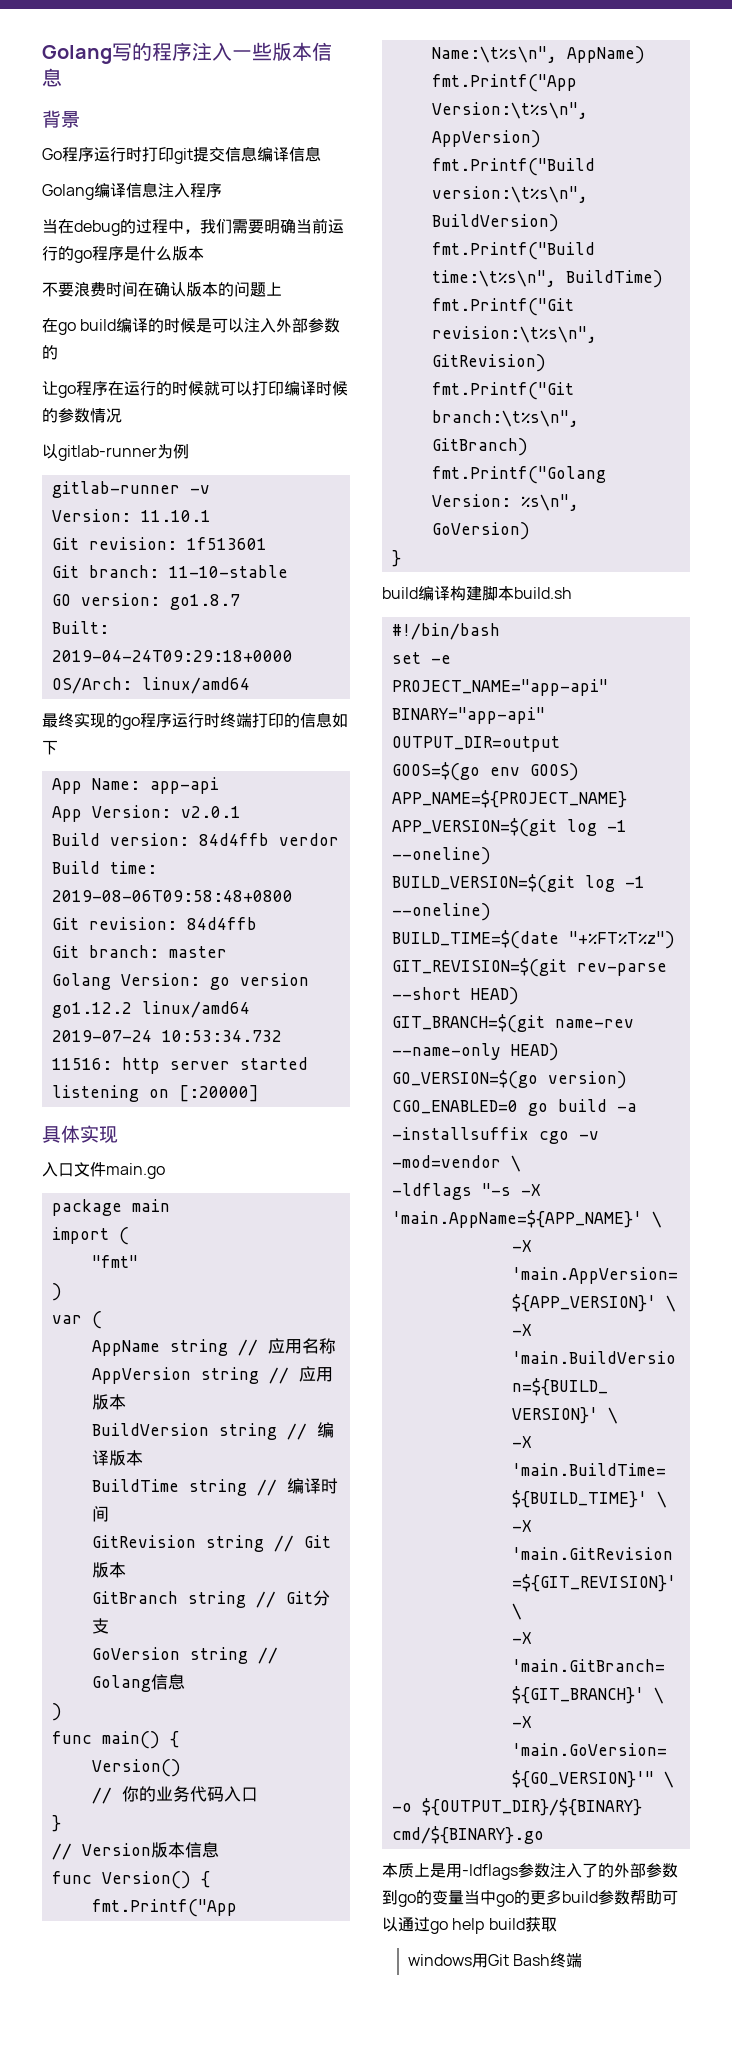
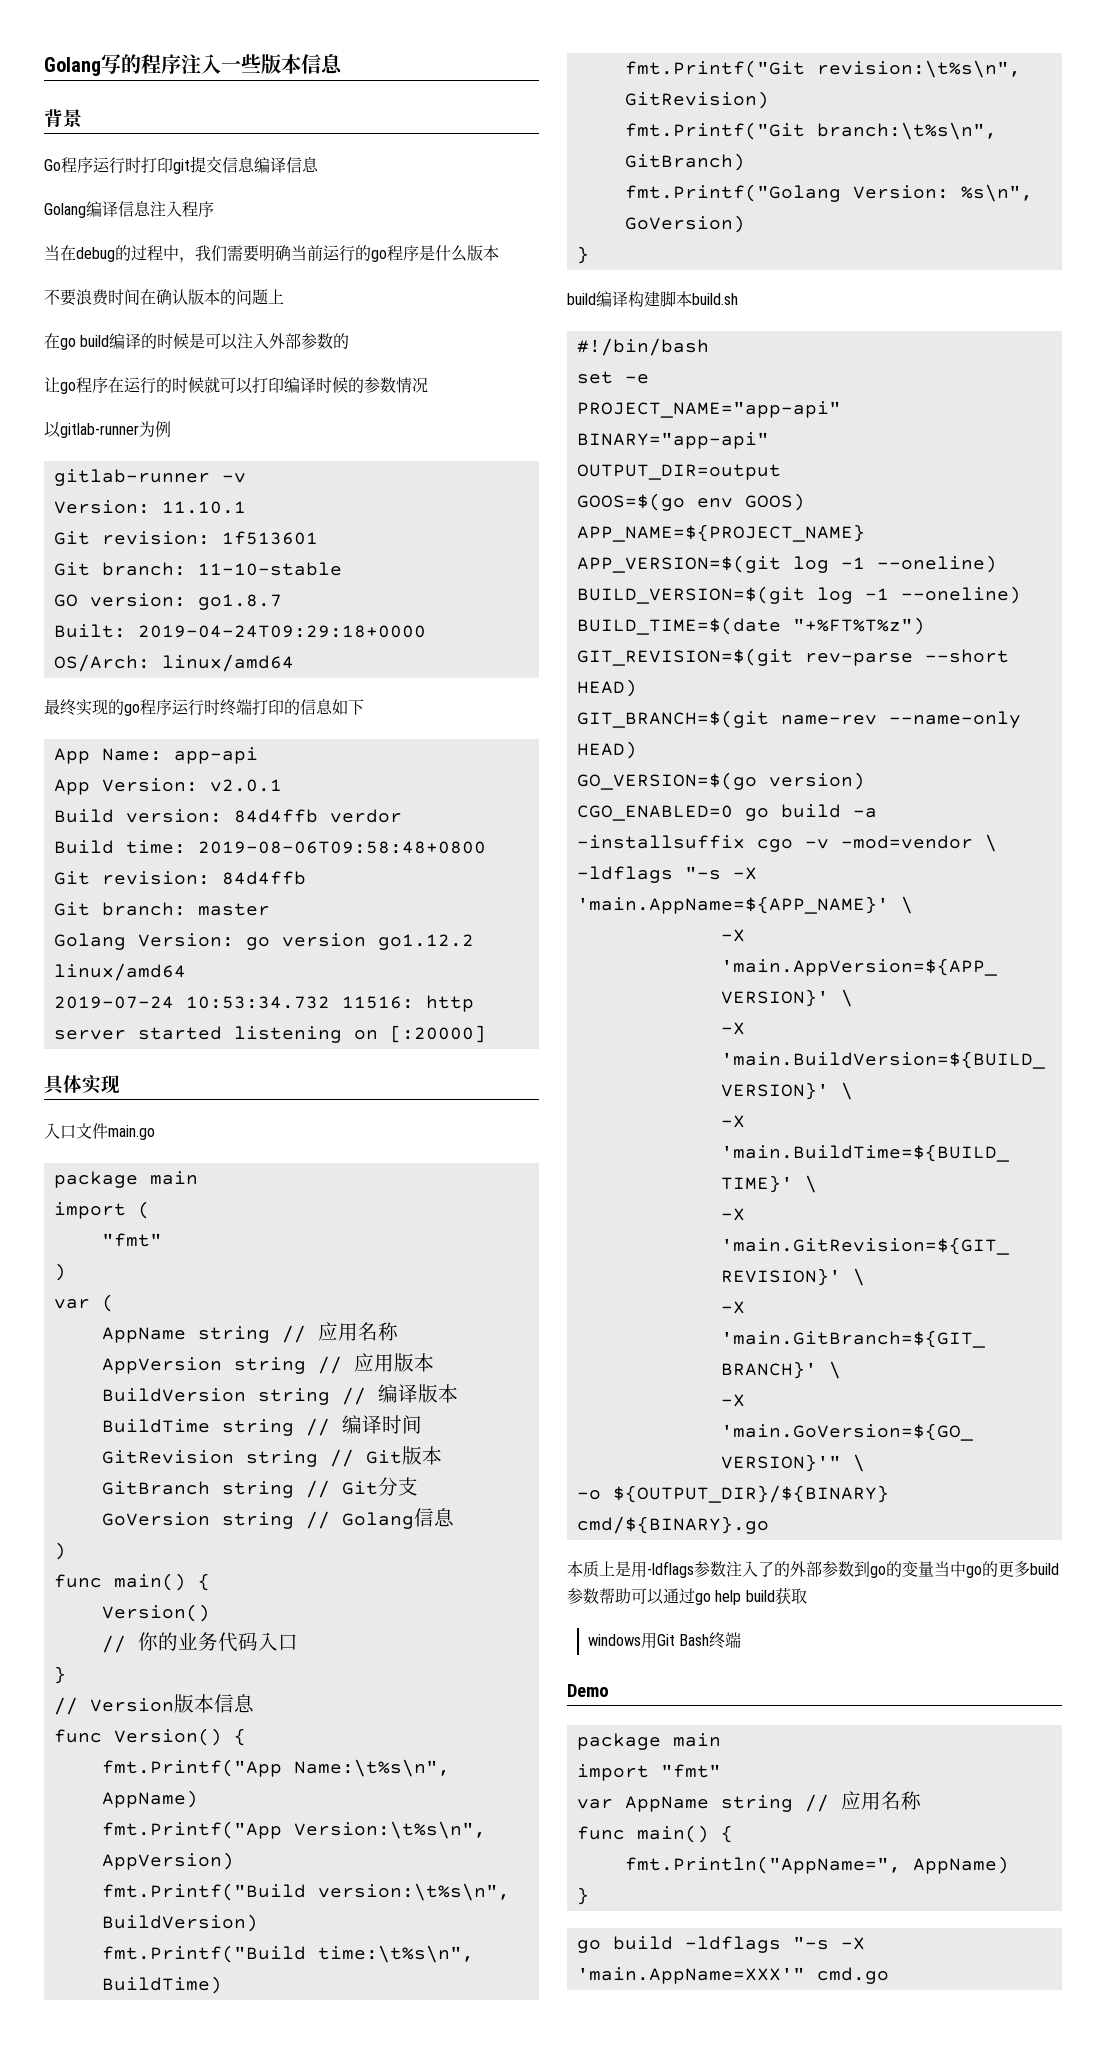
+ Demo
+ package main
+ import "fmt"
+ var AppName string // 应用名称
+ func main() {
+ fmt.Println("AppName=", AppName)
+ }
+ go build -ldflags "-s -X 'main.AppName=XXX'" cmd.go

